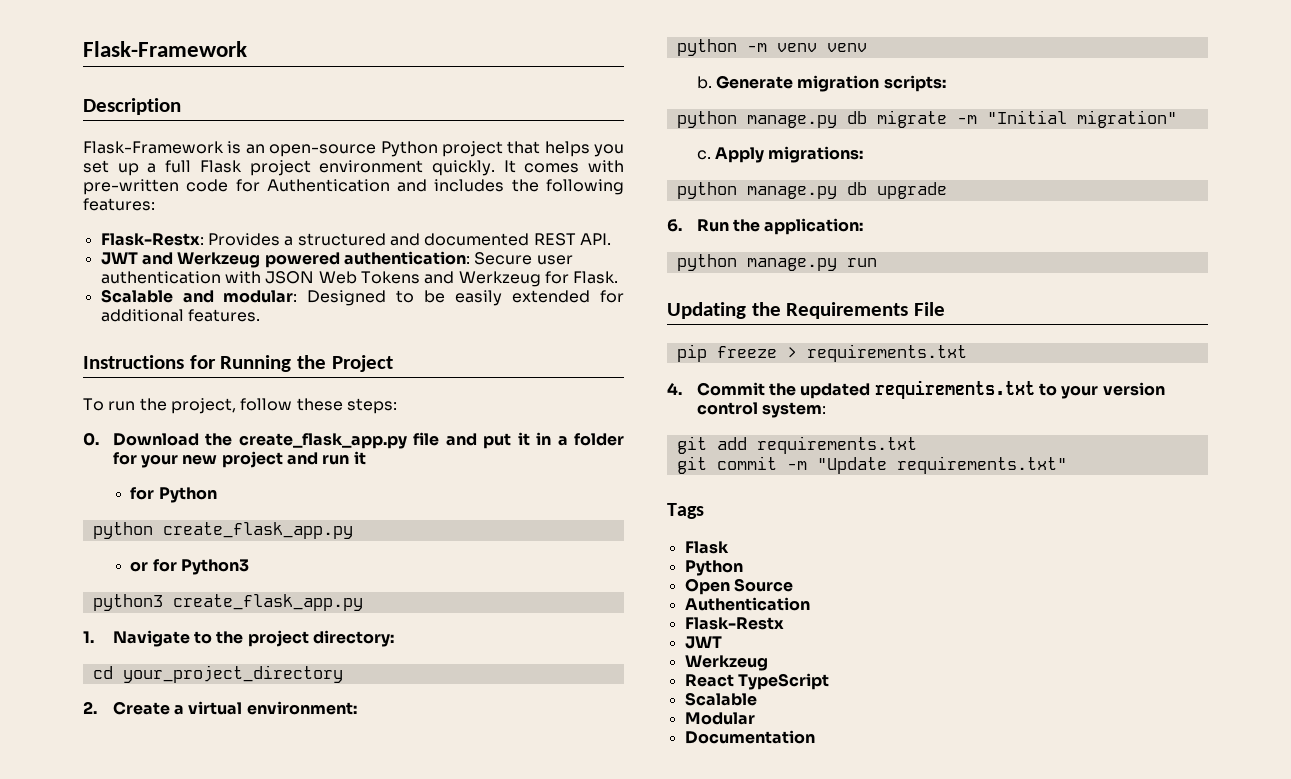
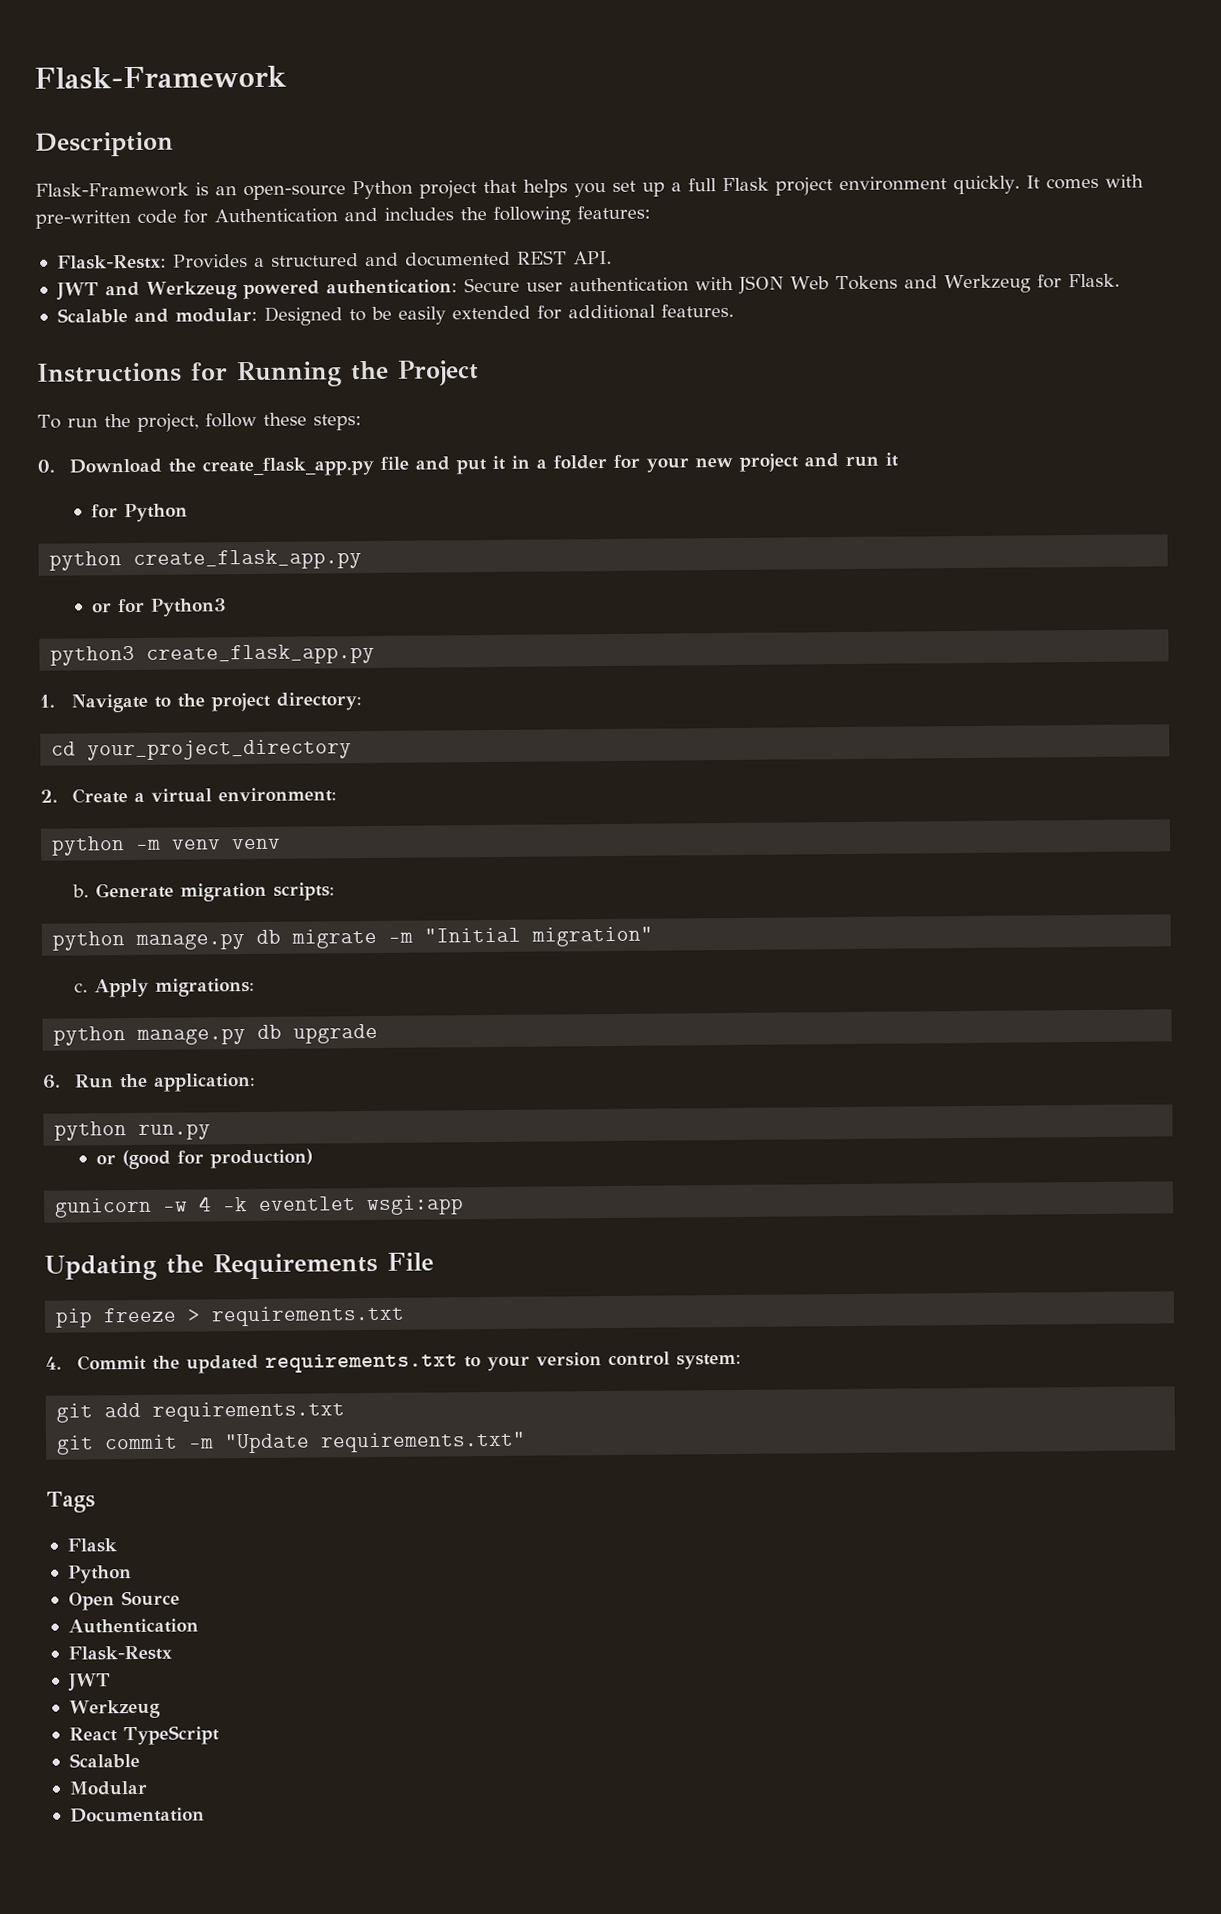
- python manage.py run
+ python run.py
+ or (good for production)
+ gunicorn -w 4 -k eventlet wsgi:app

